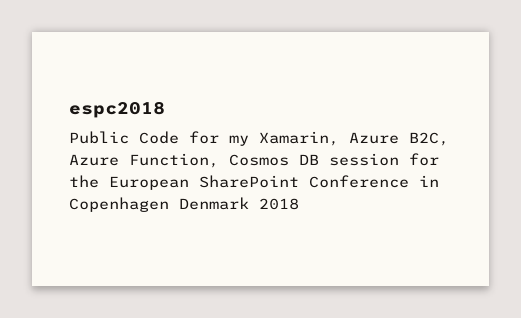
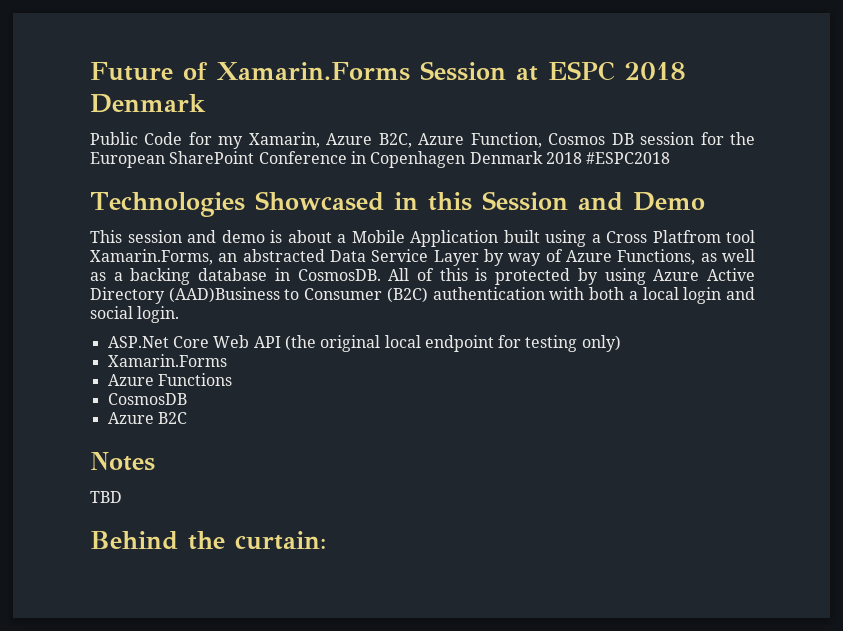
- espc2018
+ Future of Xamarin.Forms Session at ESPC 2018 Denmark
- Public Code for my Xamarin, Azure B2C, Azure Function, Cosmos DB session for the European SharePoint Conference in Copenhagen Denmark 2018
+ Public Code for my Xamarin, Azure B2C, Azure Function, Cosmos DB session for the European SharePoint Conference in Copenhagen Denmark 2018 #ESPC2018
+ Technologies Showcased in this Session and Demo
+ This session and demo is about a Mobile Application built using a Cross Platfrom tool Xamarin.Forms, an abstracted Data Service Layer by way of Azure Functions, as well as a backing database in CosmosDB. All of this is protected by using Azure Active Directory (AAD)Business to Consumer (B2C) authentication with both a local login and social login.
+ ASP.Net Core Web API (the original local endpoint for testing only)
+ Xamarin.Forms
+ Azure Functions
+ CosmosDB
+ Azure B2C
+ Notes
+ TBD
+ Behind the curtain:

